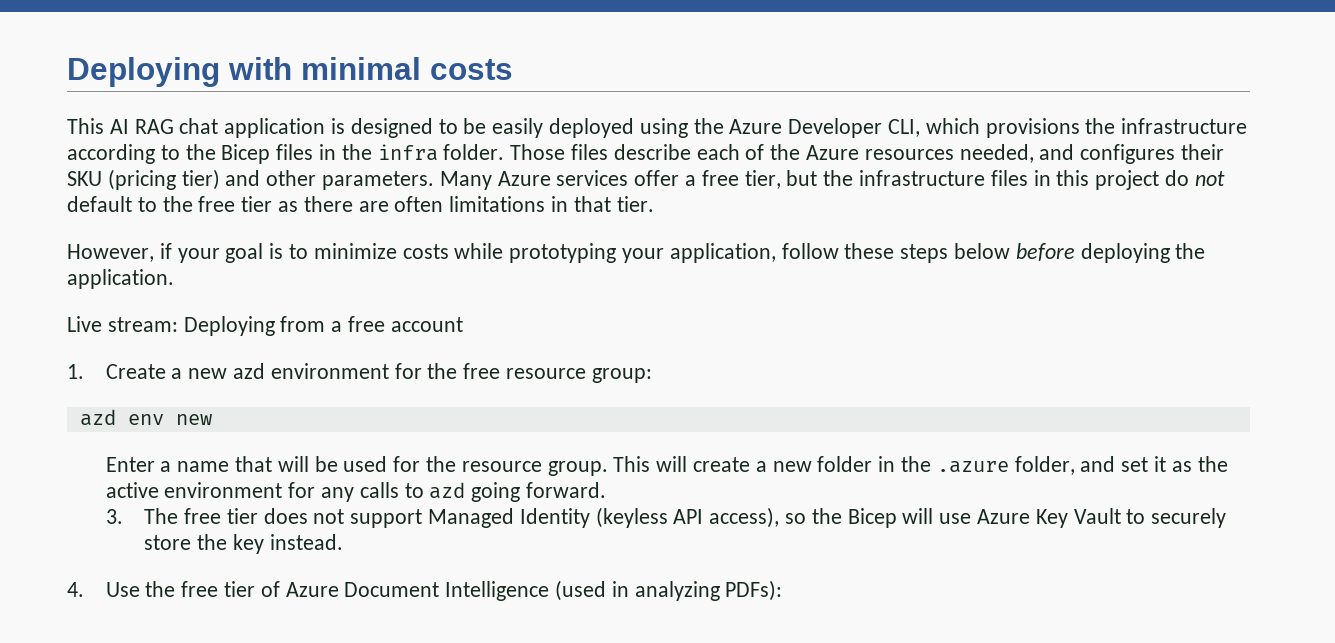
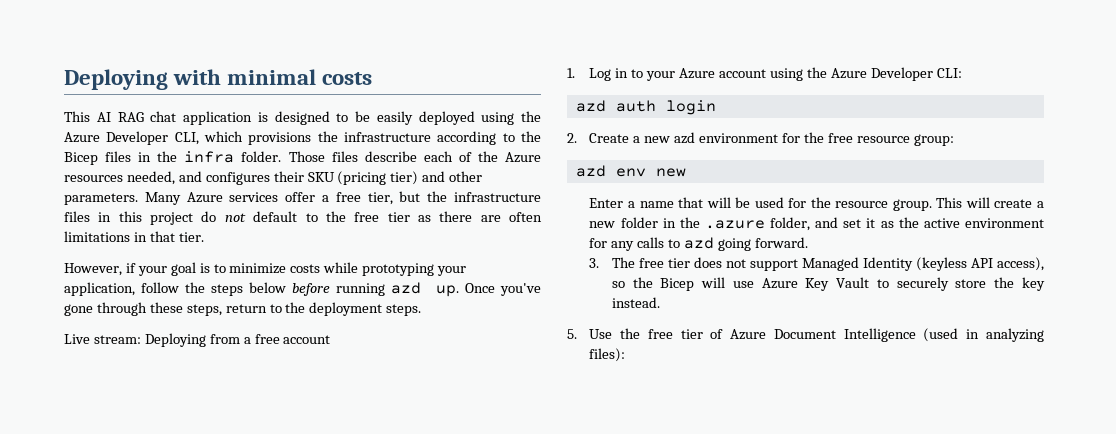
- However, if your goal is to minimize costs while prototyping your application, follow these steps below before deploying the application.
+ However, if your goal is to minimize costs while prototyping your application, follow the steps below before running azd up. Once you've gone through these steps, return to the deployment steps.
- 1. Create a new azd environment for the free resource group:
+ 1. Log in to your Azure account using the Azure Developer CLI:
+ azd auth login
+ 2. Create a new azd environment for the free resource group:
- 4. Use the free tier of Azure Document Intelligence (used in analyzing PDFs):
+ 5. Use the free tier of Azure Document Intelligence (used in analyzing files):

